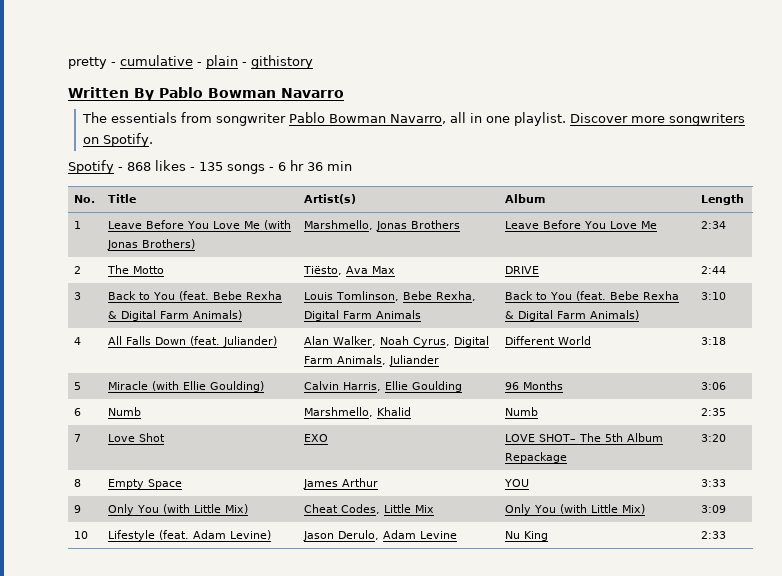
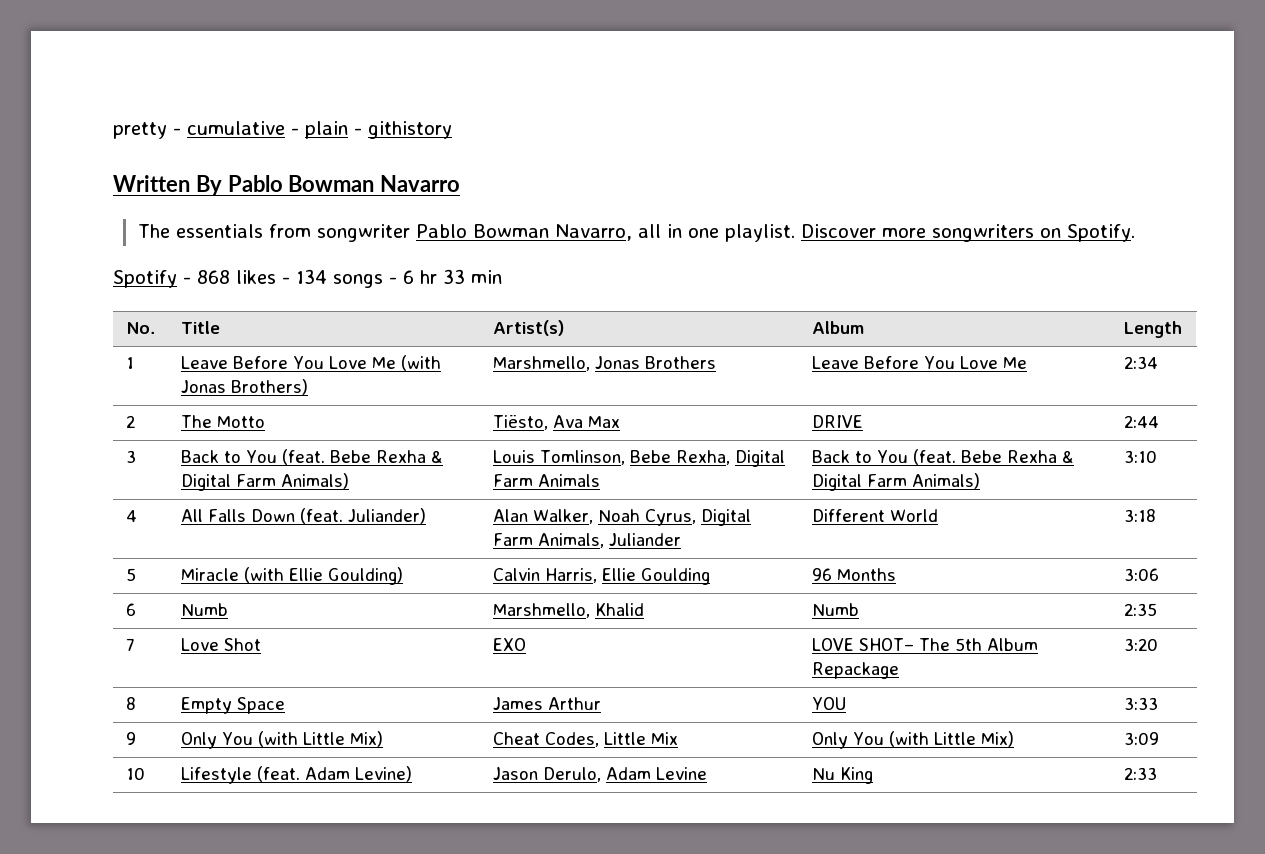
- Spotify - 868 likes - 135 songs - 6 hr 36 min
+ Spotify - 868 likes - 134 songs - 6 hr 33 min

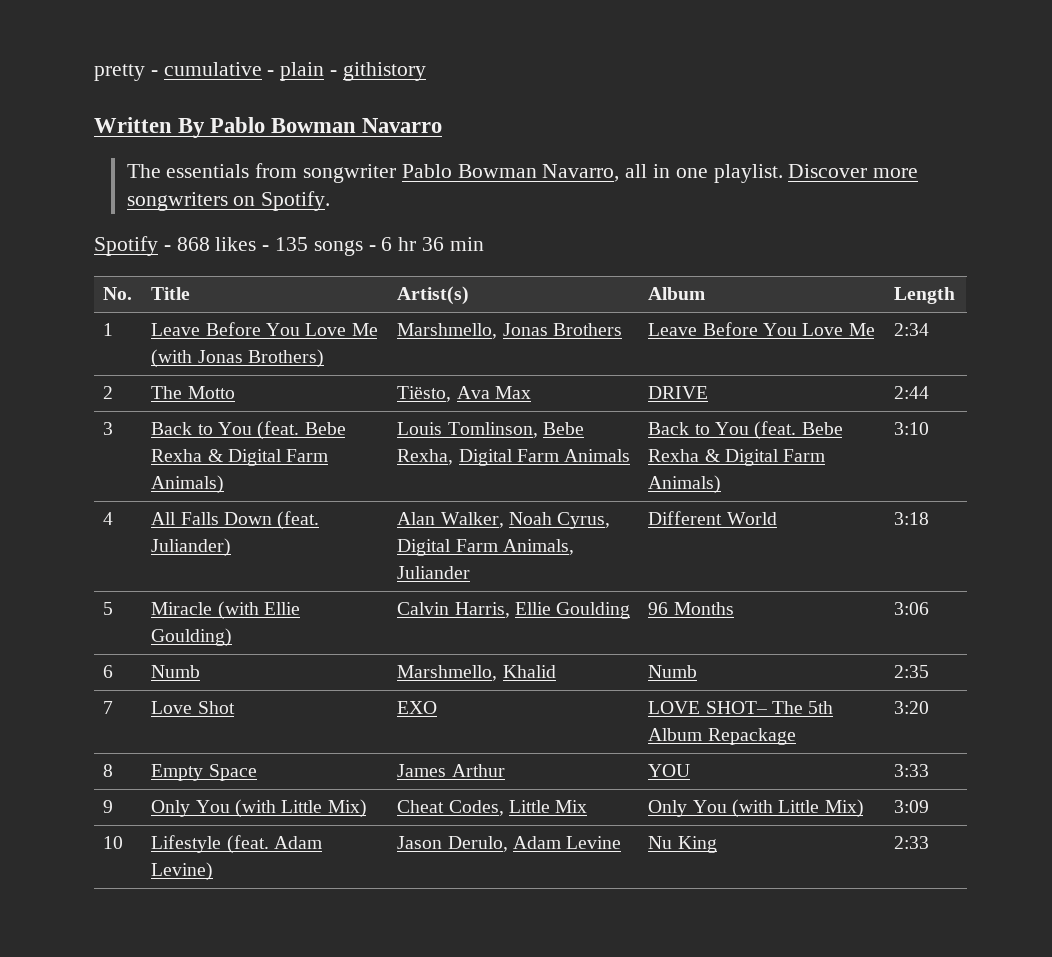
- Spotify - 868 likes - 134 songs - 6 hr 33 min
+ Spotify - 868 likes - 135 songs - 6 hr 36 min

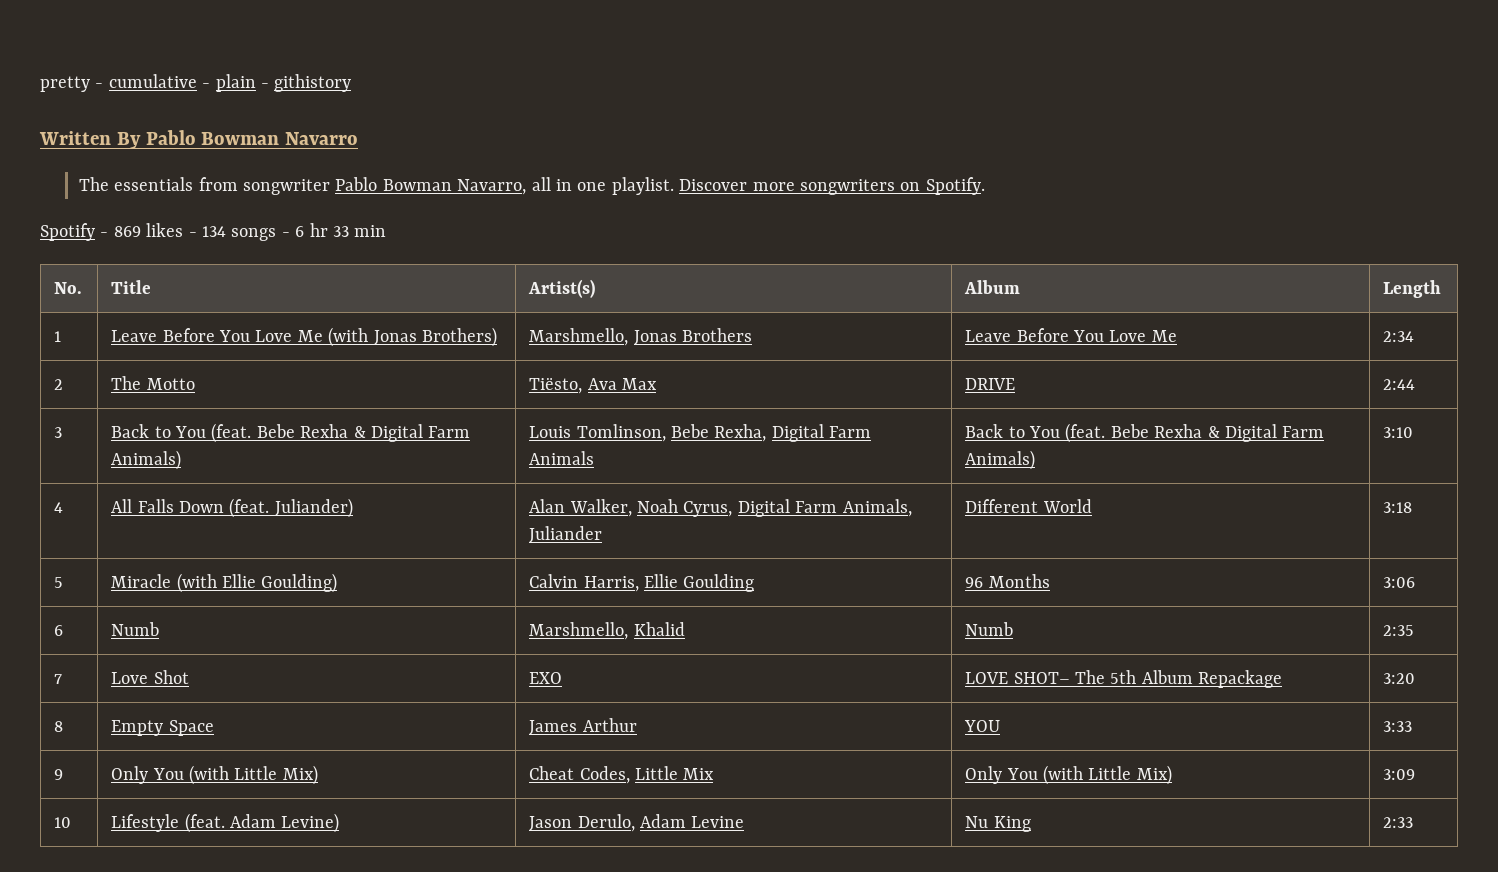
- Spotify - 868 likes - 135 songs - 6 hr 36 min
+ Spotify - 869 likes - 134 songs - 6 hr 33 min

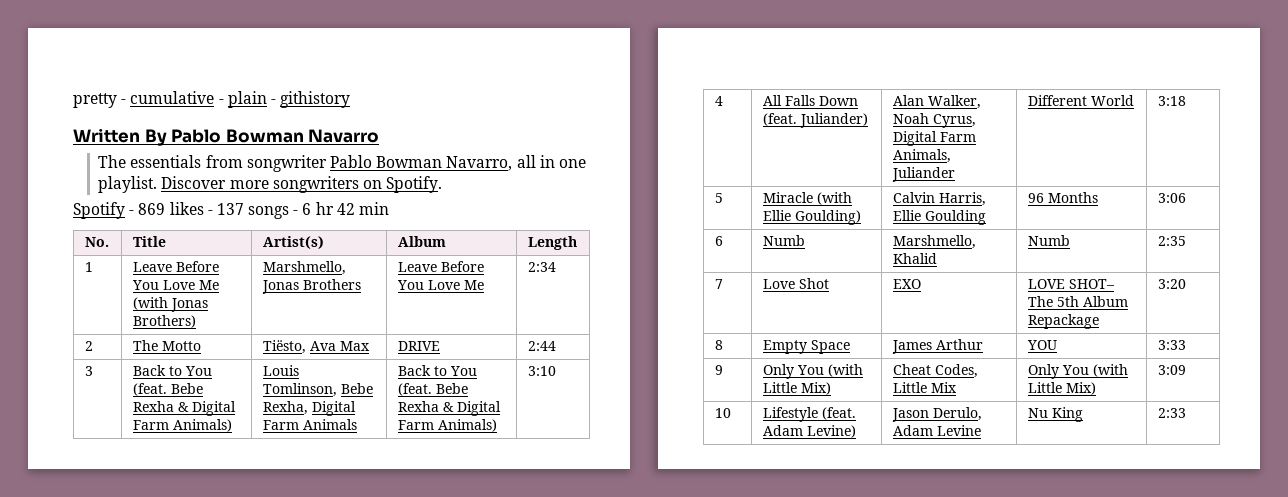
- Spotify - 869 likes - 134 songs - 6 hr 33 min
+ Spotify - 869 likes - 137 songs - 6 hr 42 min

